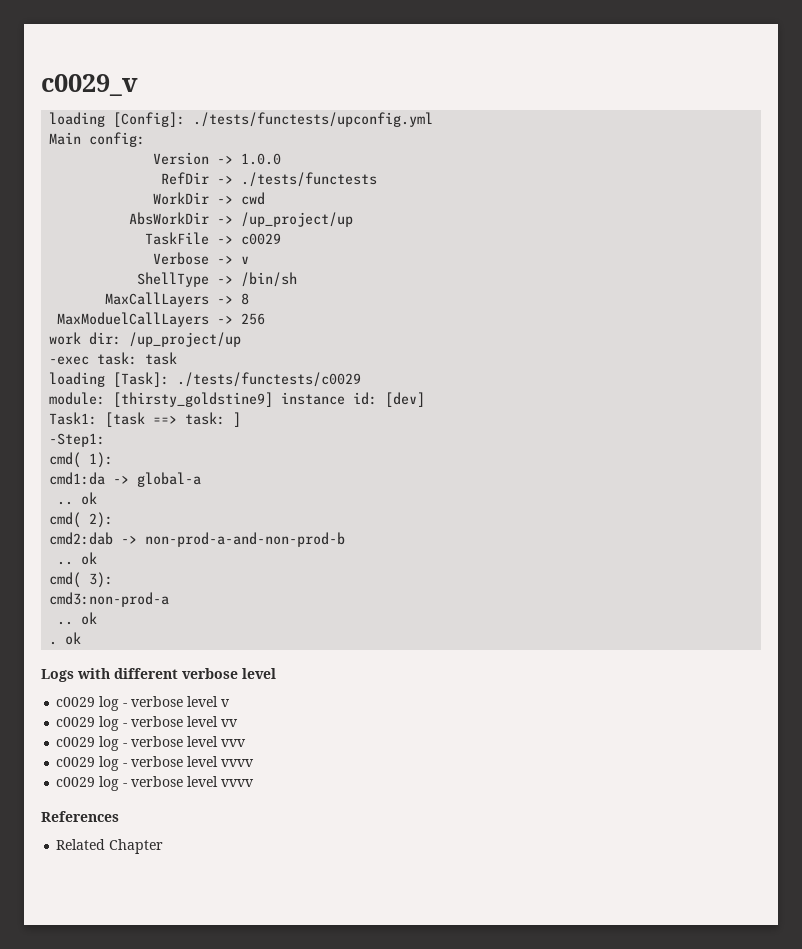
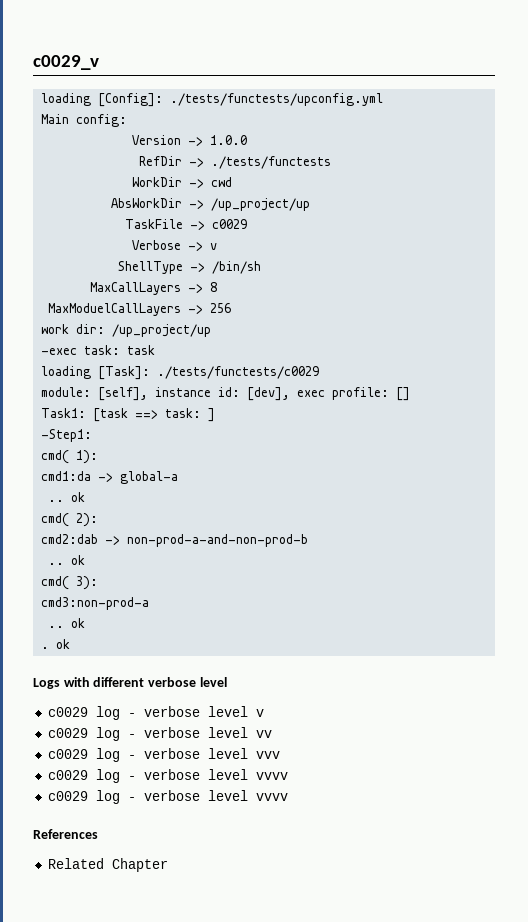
- module: [thirsty_goldstine9] instance id: [dev]
+ module: [self], instance id: [dev], exec profile: []

